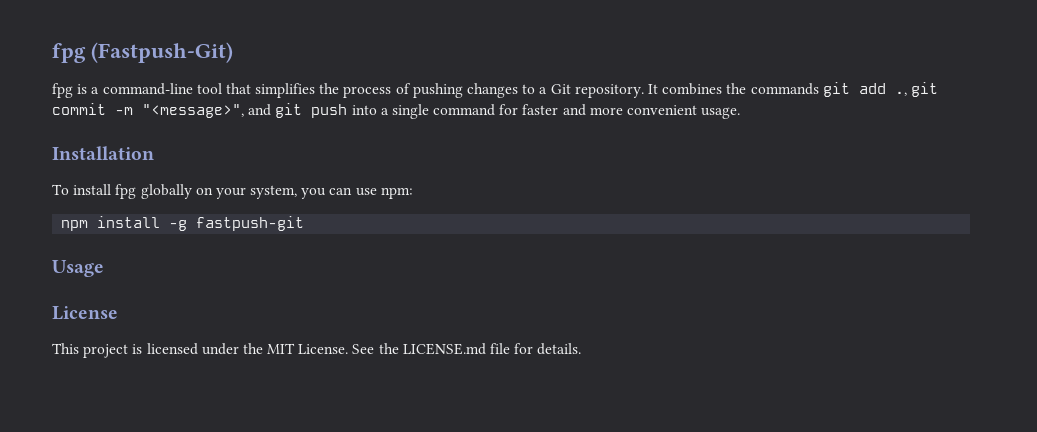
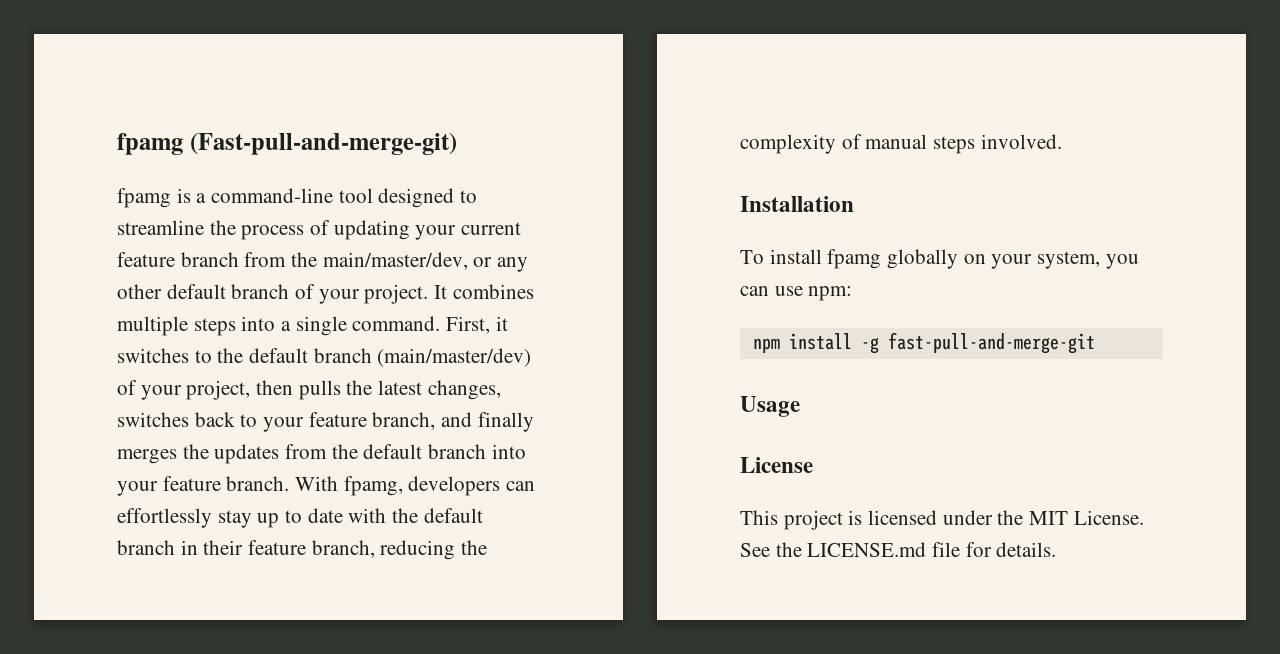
- fpg (Fastpush-Git)
- fpg is a command-line tool that simplifies the process of pushing changes to a Git repository. It combines the commands git add ., git commit -m "<message>", and git push into a single command for faster and more convenient usage.
+ fpamg (Fast-pull-and-merge-git)
+ fpamg is a command-line tool designed to streamline the process of updating your current feature branch from the main/master/dev, or any other default branch of your project. It combines multiple steps into a single command. First, it switches to the default branch (main/master/dev) of your project, then pulls the latest changes, switches back to your feature branch, and finally merges the updates from the default branch into your feature branch. With fpamg, developers can effortlessly stay up to date with the default branch in their feature branch, reducing the complexity of manual steps involved.
- To install fpg globally on your system, you can use npm:
+ To install fpamg globally on your system, you can use npm:
- npm install -g fastpush-git
+ npm install -g fast-pull-and-merge-git

